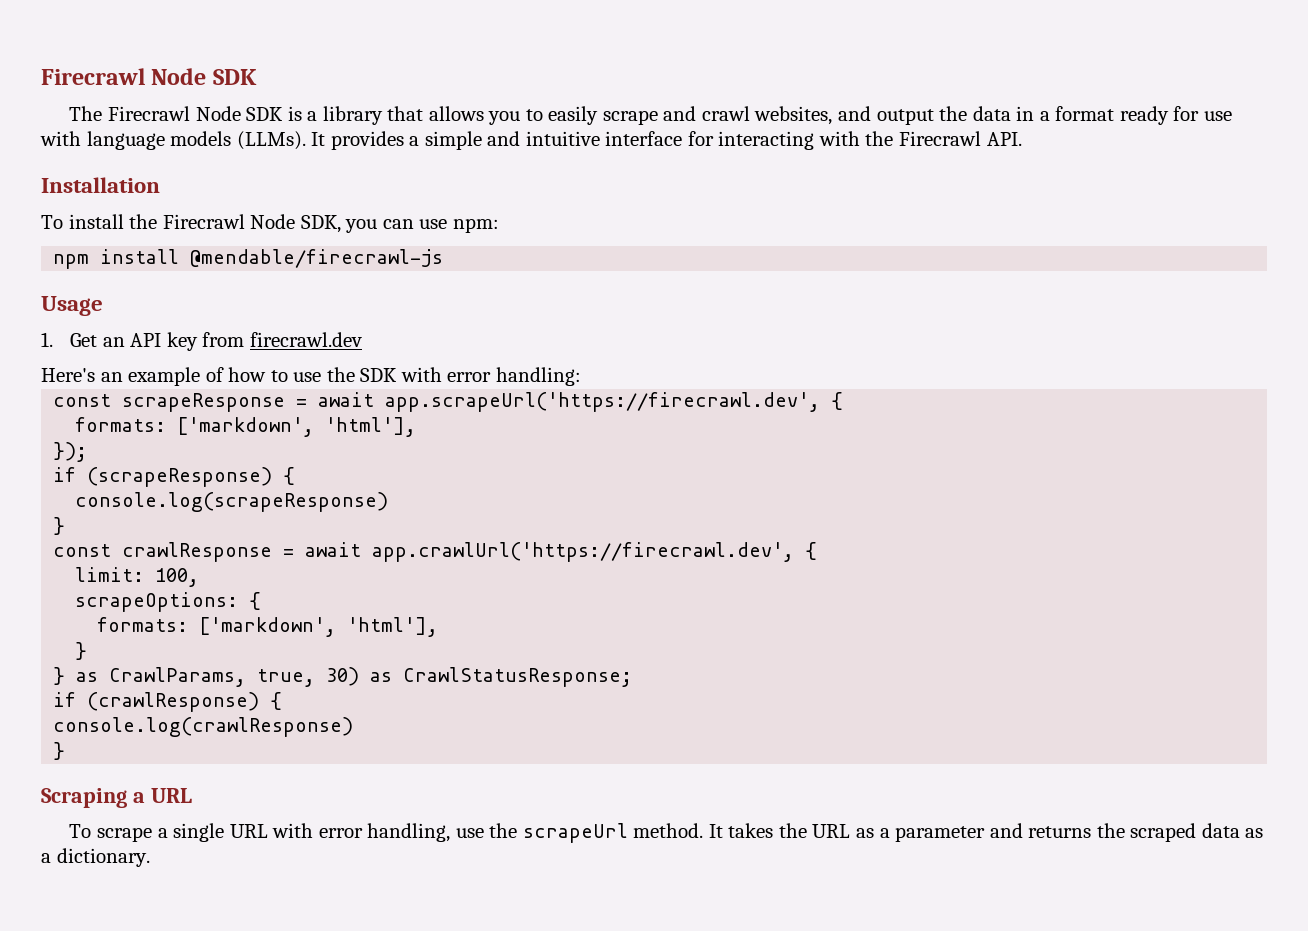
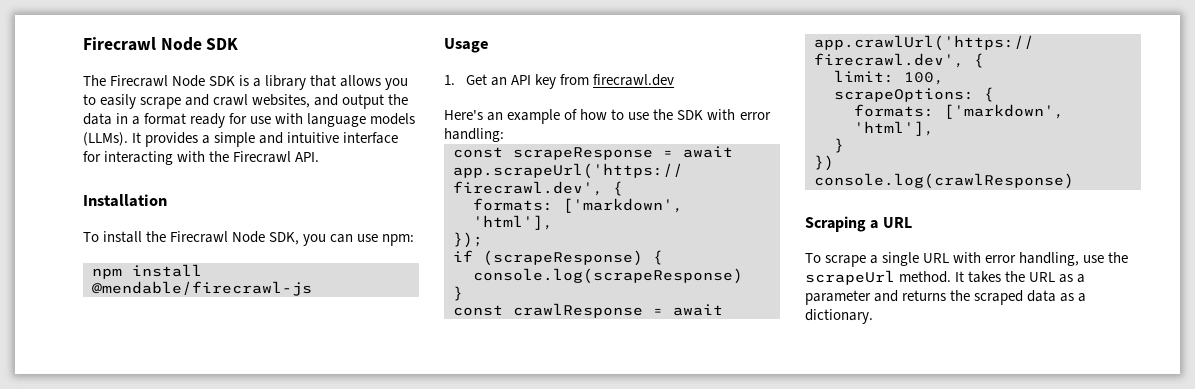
- } as CrawlParams, true, 30) as CrawlStatusResponse;
- if (crawlResponse) {
+ })
  console.log(crawlResponse)
- }

